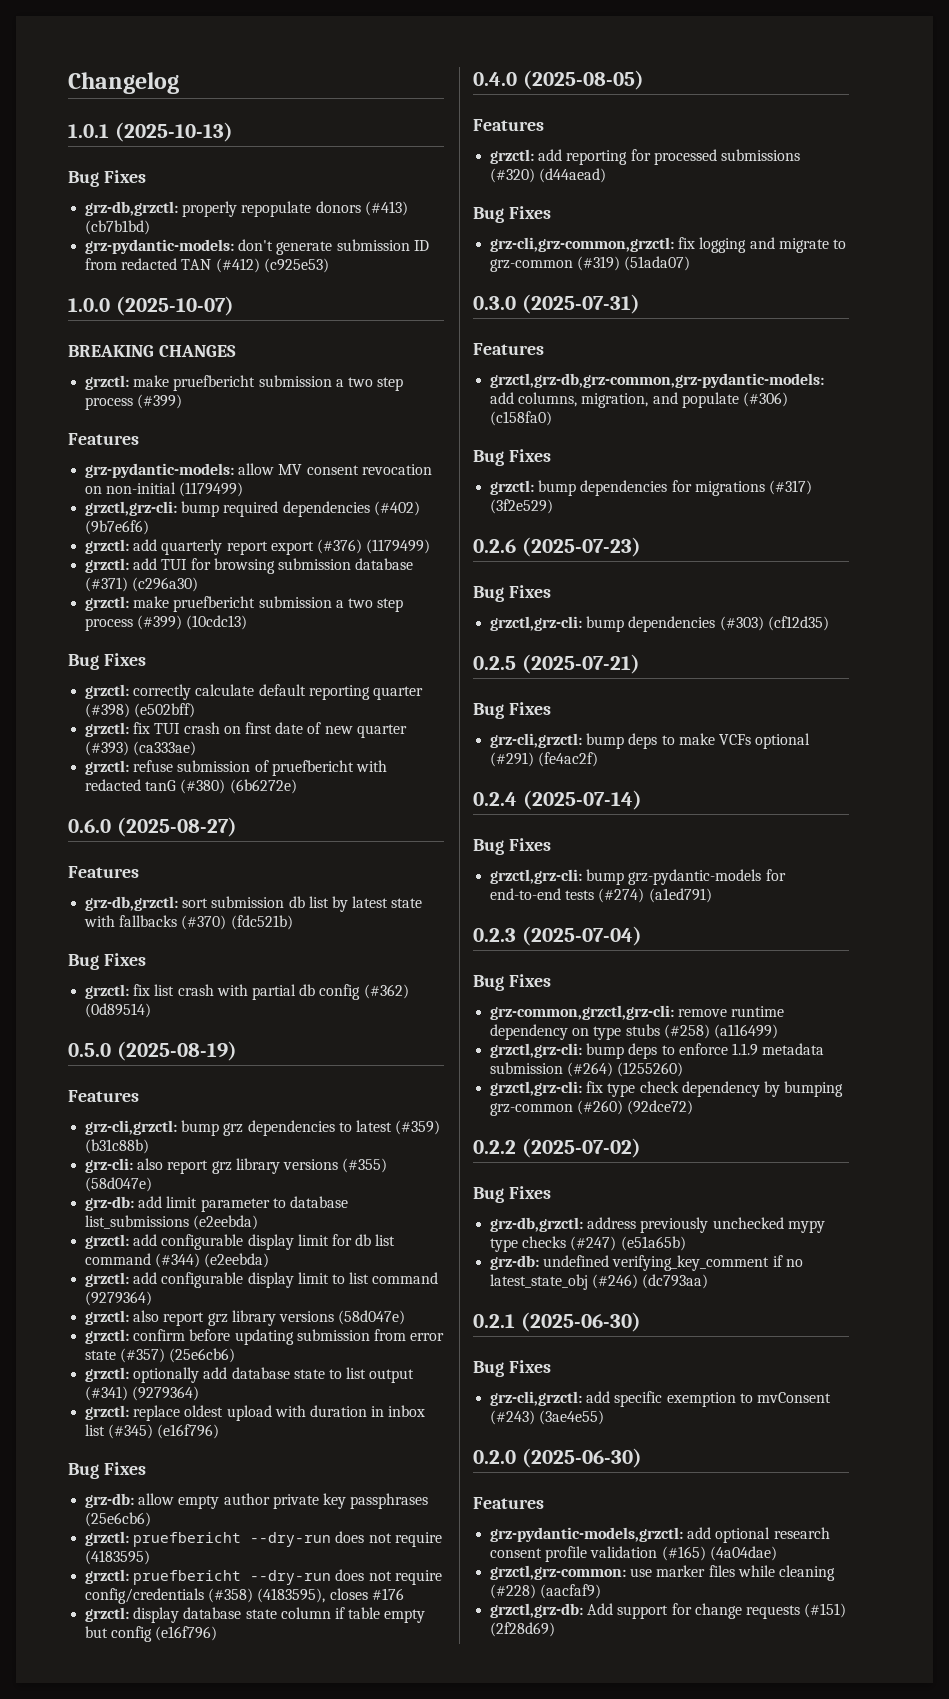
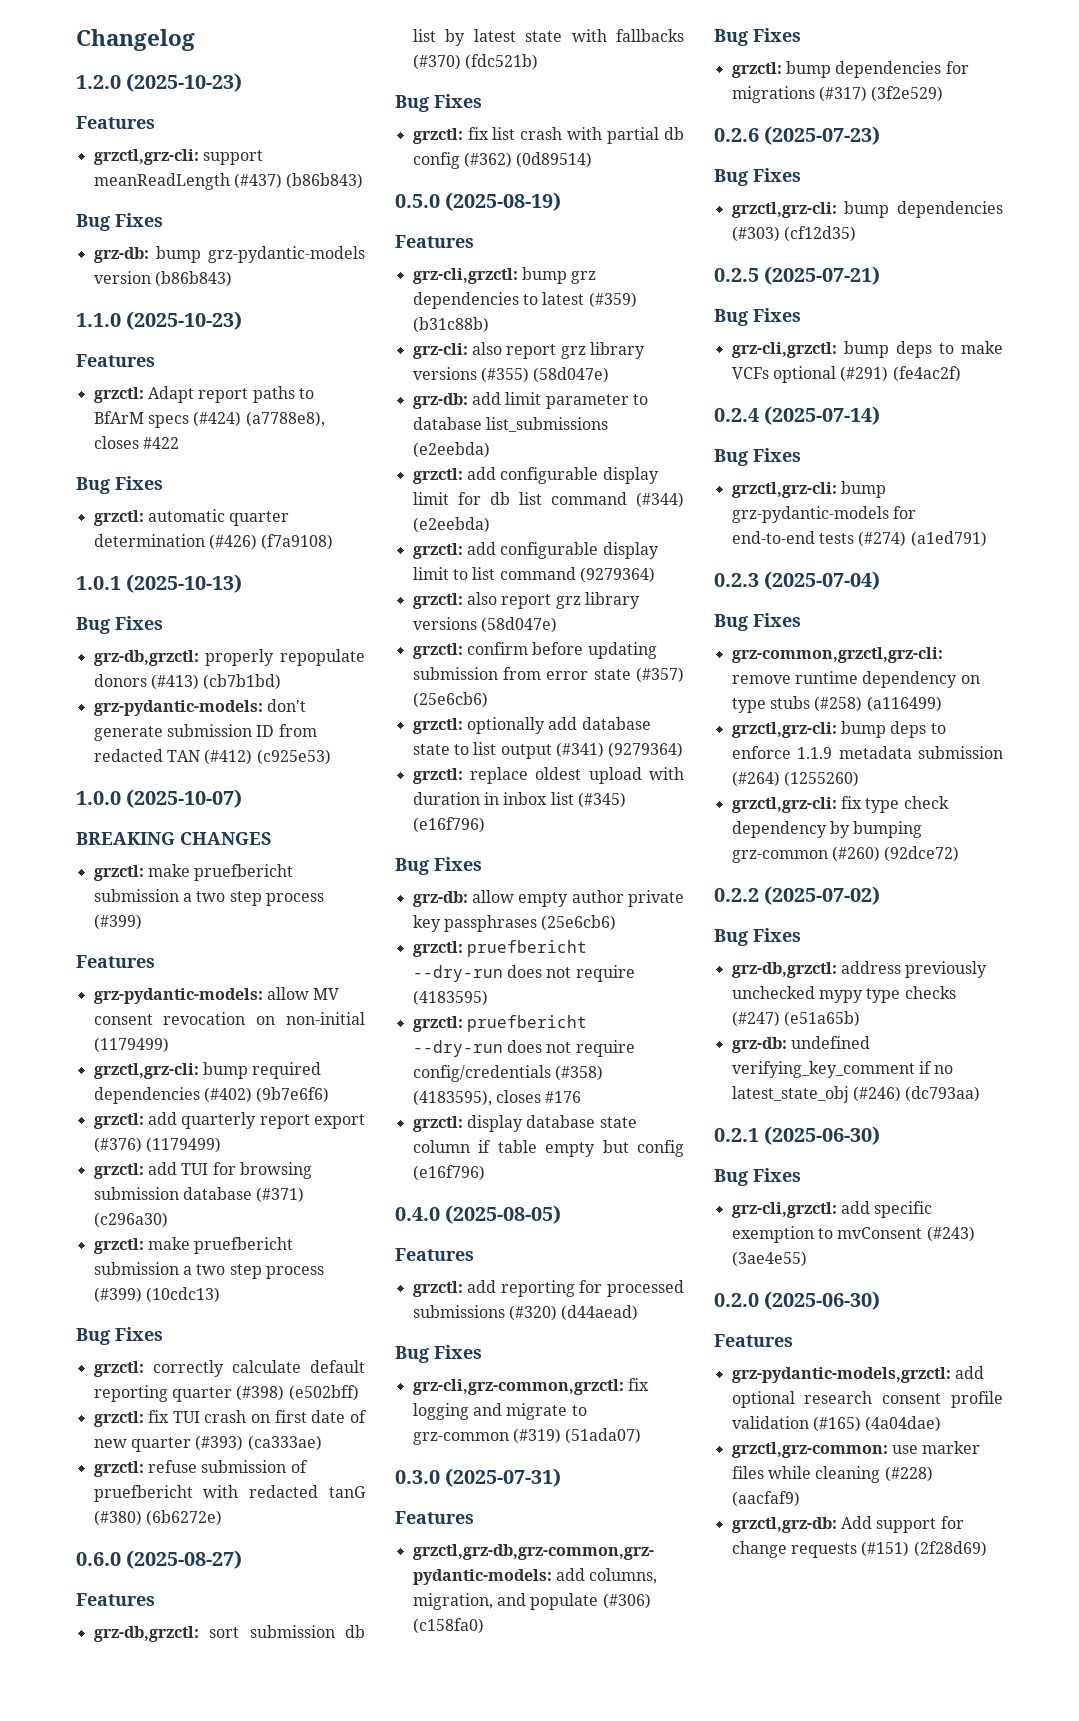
+ 1.2.0 (2025-10-23)
+ Features
+ grzctl,grz-cli: support meanReadLength (#437) (b86b843)
+ Bug Fixes
+ grz-db: bump grz-pydantic-models version (b86b843)
+ 1.1.0 (2025-10-23)
+ Features
+ grzctl: Adapt report paths to BfArM specs (#424) (a7788e8), closes #422
+ Bug Fixes
+ grzctl: automatic quarter determination (#426) (f7a9108)

